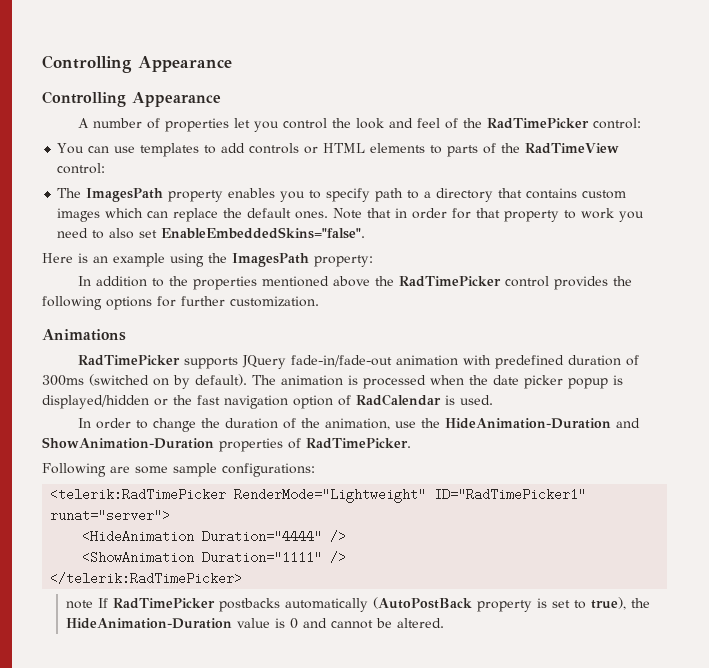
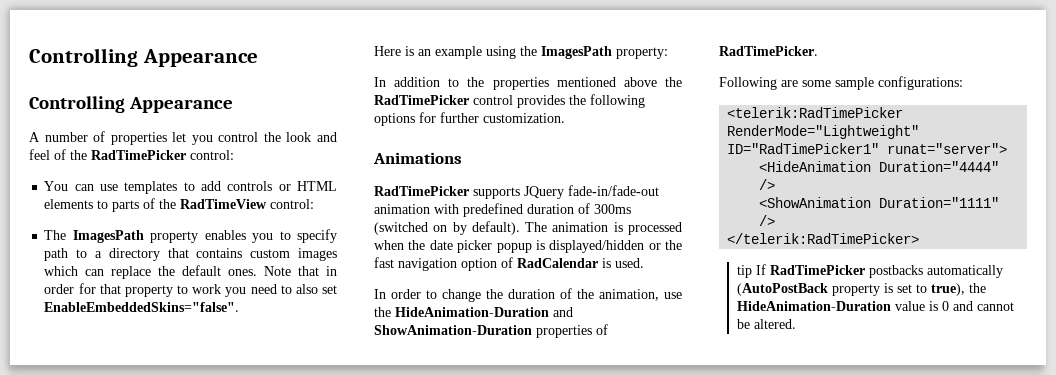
- note If RadTimePicker postbacks automatically (AutoPostBack property is set to true), the HideAnimation-Duration value is 0 and cannot be altered.
+ tip If RadTimePicker postbacks automatically (AutoPostBack property is set to true), the HideAnimation-Duration value is 0 and cannot be altered.

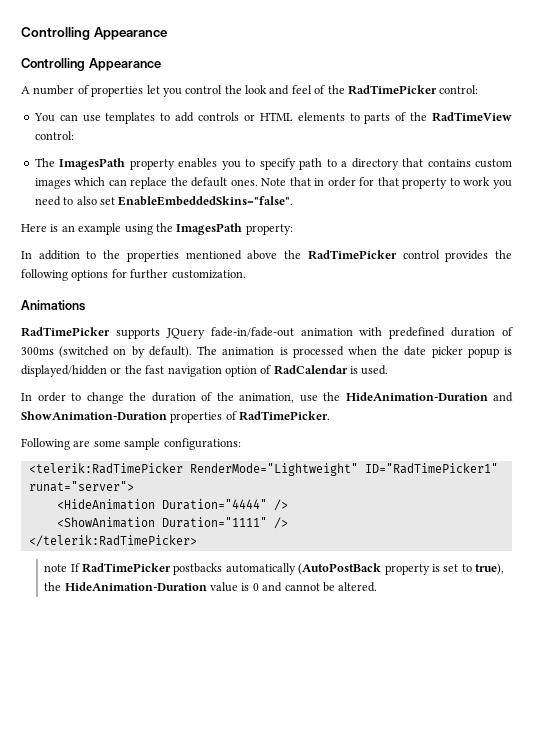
- tip If RadTimePicker postbacks automatically (AutoPostBack property is set to true), the HideAnimation-Duration value is 0 and cannot be altered.
+ note If RadTimePicker postbacks automatically (AutoPostBack property is set to true), the HideAnimation-Duration value is 0 and cannot be altered.

